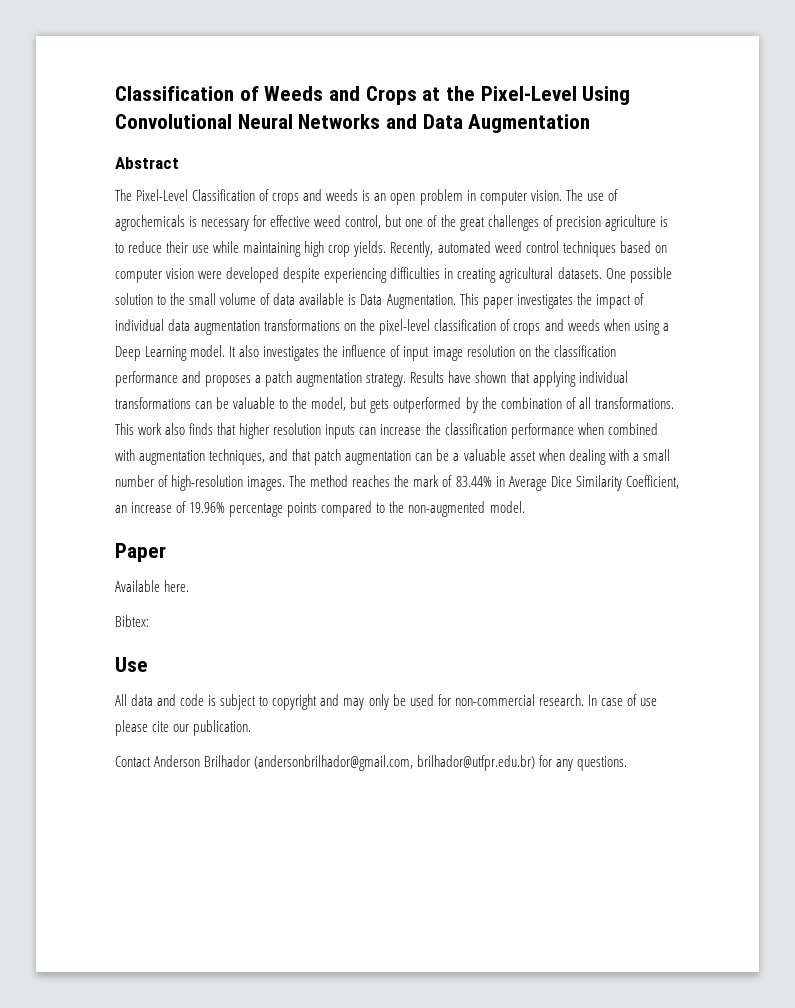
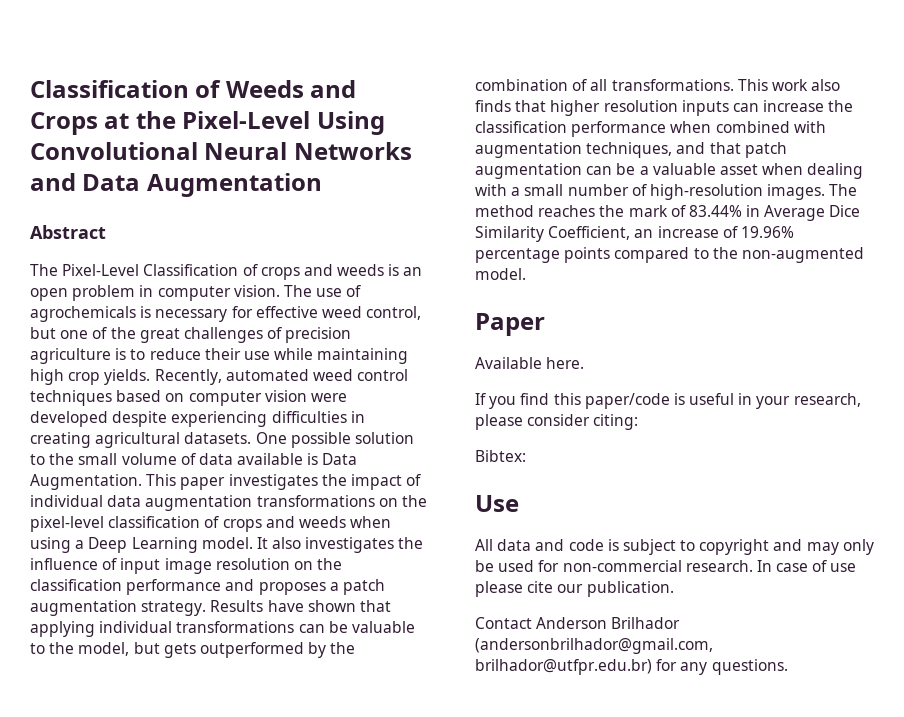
+ If you find this paper/code is useful in your research, please consider citing:

